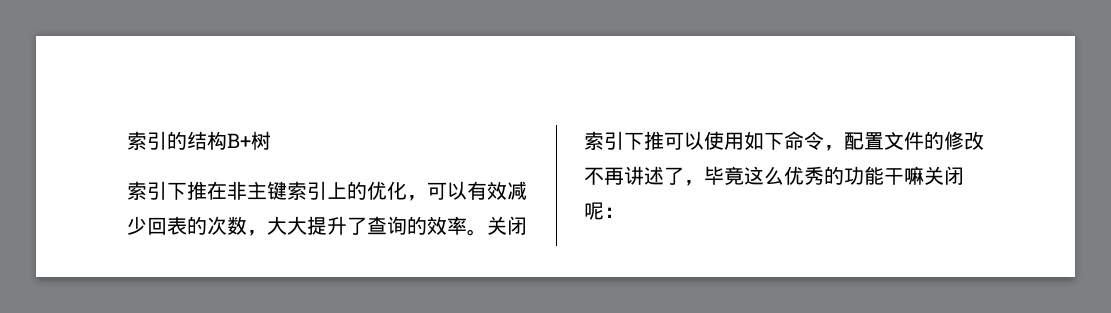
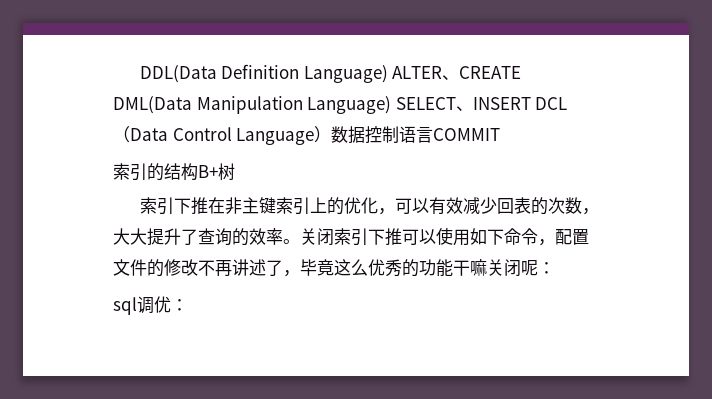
+ DDL(Data Definition Language) ALTER、CREATE DML(Data Manipulation Language) SELECT、INSERT DCL（Data Control Language）数据控制语言COMMIT
+ sql调优：

